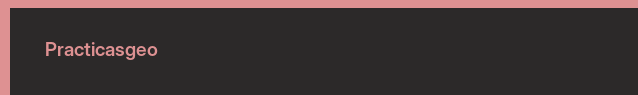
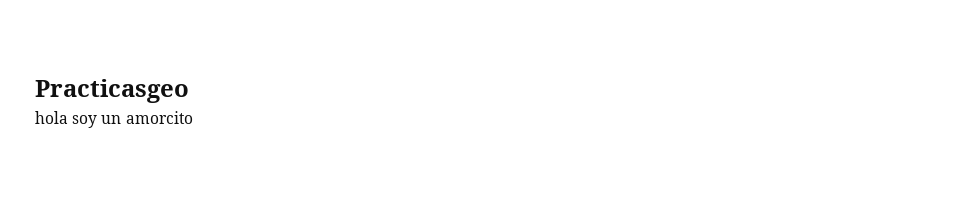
+ hola soy un amorcito

